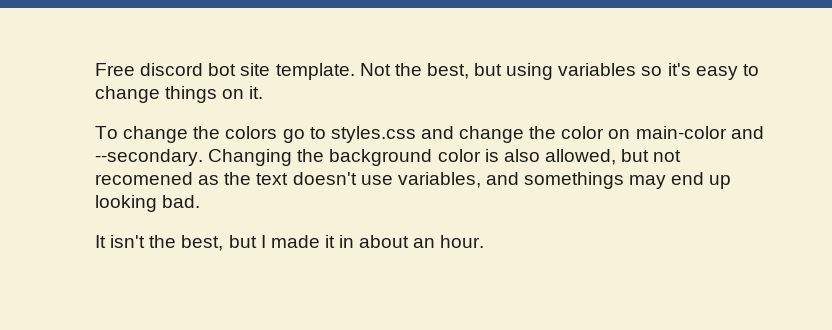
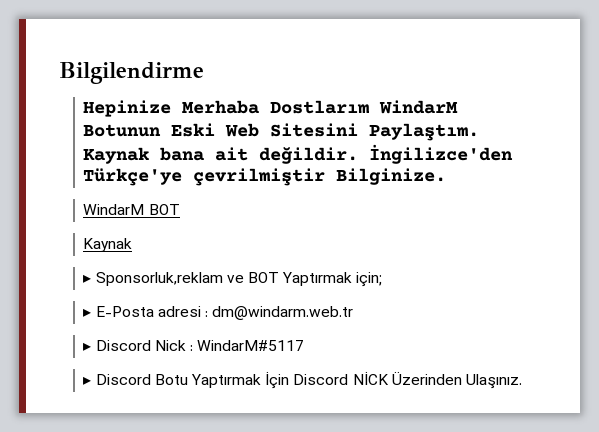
- Free discord bot site template. Not the best, but using variables so it's easy to change things on it.
- To change the colors go to styles.css and change the color on main-color and --secondary. Changing the background color is also allowed, but not recomened as the text doesn't use variables, and somethings may end up looking bad.
- It isn't the best, but I made it in about an hour.
+ Bilgilendirme
+ Hepinize Merhaba Dostlarım WindarM Botunun Eski Web Sitesini Paylaştım. Kaynak bana ait değildir. İngilizce'den Türkçe'ye çevrilmiştir Bilginize.
+ WindarM BOT
+ Kaynak
+ ▸ Sponsorluk,reklam ve BOT Yaptırmak için;
+ ▸ E-Posta adresi : dm@windarm.web.tr
+ ▸ Discord Nick : WindarM#5117
+ ▸ Discord Botu Yaptırmak İçin Discord NİCK Üzerinden Ulaşınız.

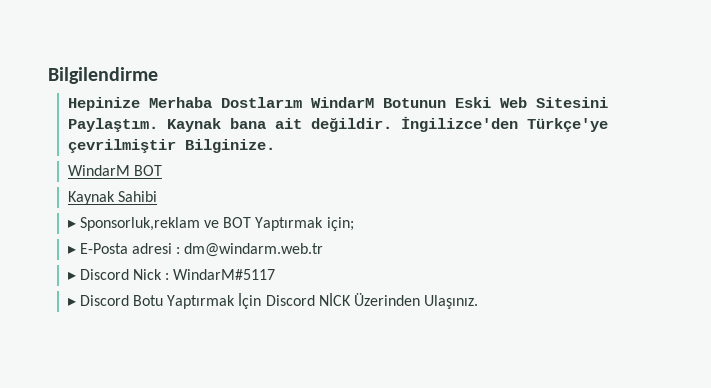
  WindarM BOT
- Kaynak
+ Kaynak Sahibi

